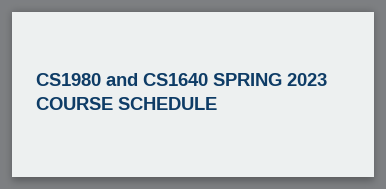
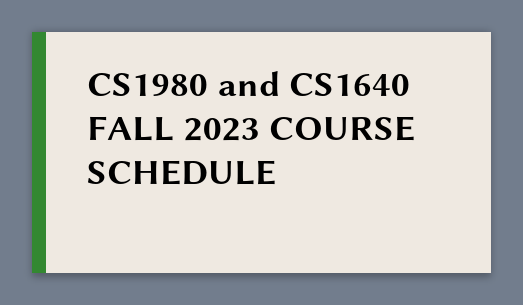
- CS1980 and CS1640 SPRING 2023 COURSE SCHEDULE
+ CS1980 and CS1640 FALL 2023 COURSE SCHEDULE

